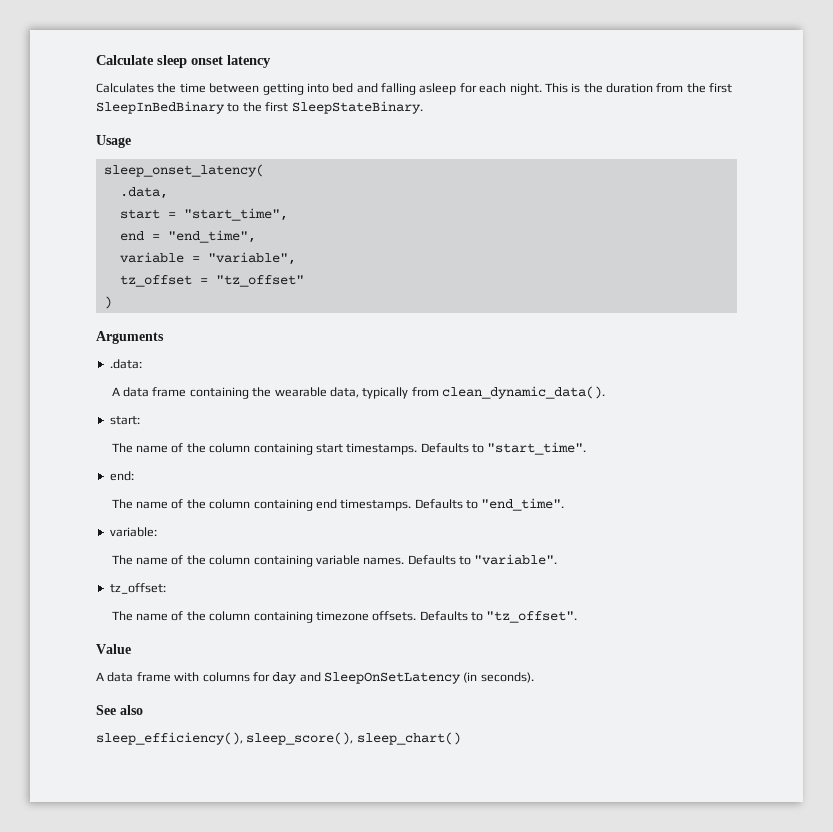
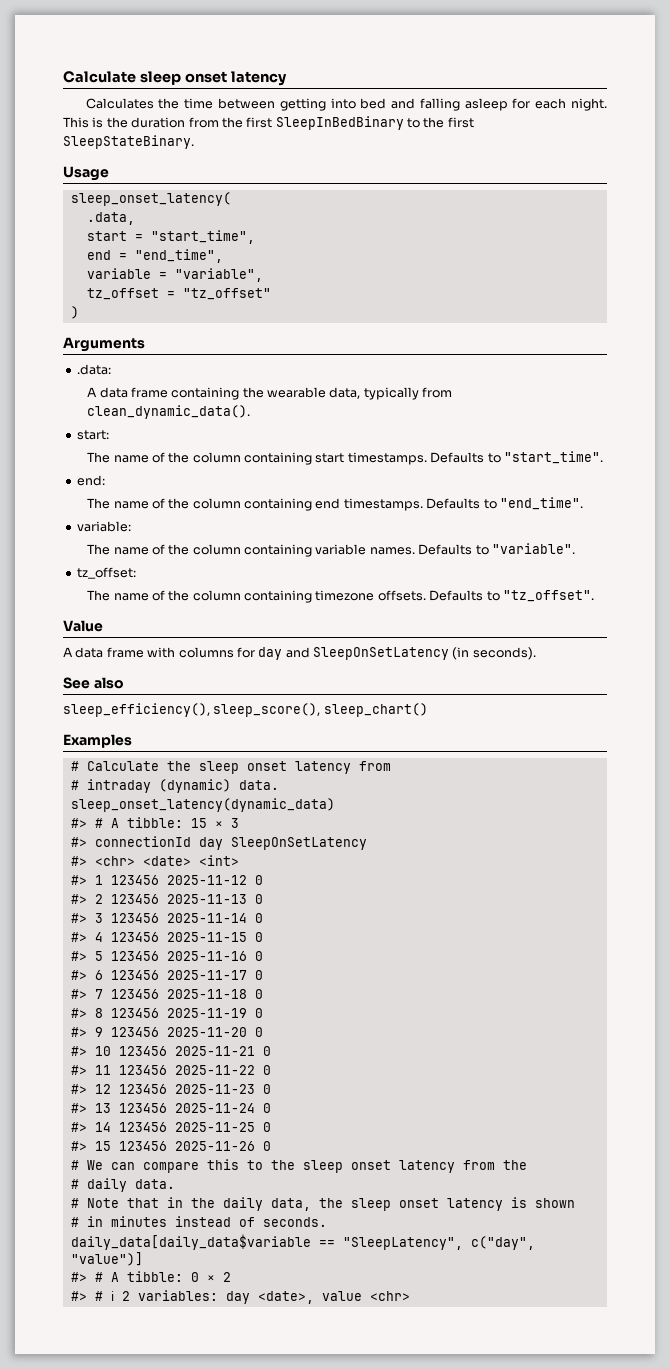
+ Examples
+ # Calculate the sleep onset latency from
+ # intraday (dynamic) data.
+ sleep_onset_latency(dynamic_data)
+ #> # A tibble: 15 × 3
+ #> connectionId day SleepOnSetLatency
+ #> <chr> <date> <int>
+ #> 1 123456 2025-11-12 0
+ #> 2 123456 2025-11-13 0
+ #> 3 123456 2025-11-14 0
+ #> 4 123456 2025-11-15 0
+ #> 5 123456 2025-11-16 0
+ #> 6 123456 2025-11-17 0
+ #> 7 123456 2025-11-18 0
+ #> 8 123456 2025-11-19 0
+ #> 9 123456 2025-11-20 0
+ #> 10 123456 2025-11-21 0
+ #> 11 123456 2025-11-22 0
+ #> 12 123456 2025-11-23 0
+ #> 13 123456 2025-11-24 0
+ #> 14 123456 2025-11-25 0
+ #> 15 123456 2025-11-26 0
+ # We can compare this to the sleep onset latency from the
+ # daily data.
+ # Note that in the daily data, the sleep onset latency is shown
+ # in minutes instead of seconds.
+ daily_data[daily_data$variable == "SleepLatency", c("day", "value")]
+ #> # A tibble: 0 × 2
+ #> # ℹ 2 variables: day <date>, value <chr>

